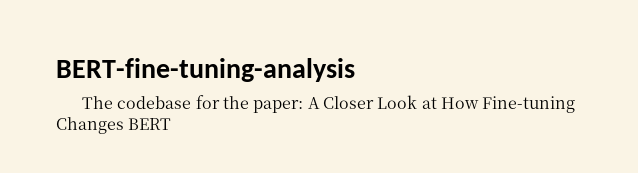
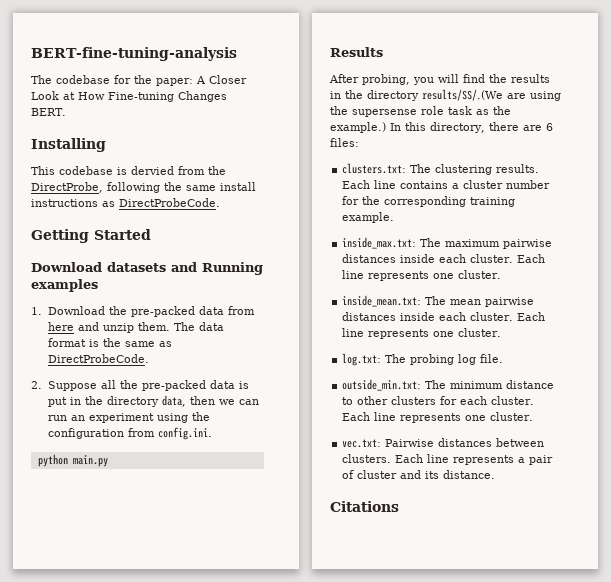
- The codebase for the paper: A Closer Look at How Fine-tuning Changes BERT
+ The codebase for the paper: A Closer Look at How Fine-tuning Changes BERT.
+ Installing
+ This codebase is dervied from the DirectProbe, following the same install instructions as DirectProbeCode.
+ Getting Started
+ Download datasets and Running examples
+ 1. Download the pre-packed data from here and unzip them. The data format is the same as DirectProbeCode.
+ 2. Suppose all the pre-packed data is put in the directory data, then we can run an experiment using the configuration from config.ini.
+ python main.py
+ Results
+ After probing, you will find the results in the directory results/SS/.(We are using the supersense role task as the example.) In this directory, there are 6 files:
+ clusters.txt: The clustering results. Each line contains a cluster number for the corresponding training example.
+ inside_max.txt: The maximum pairwise distances inside each cluster. Each line represents one cluster.
+ inside_mean.txt: The mean pairwise distances inside each cluster. Each line represents one cluster.
+ log.txt: The probing log file.
+ outside_min.txt: The minimum distance to other clusters for each cluster. Each line represents one cluster.
+ vec.txt: Pairwise distances between clusters. Each line represents a pair of cluster and its distance.
+ Citations

